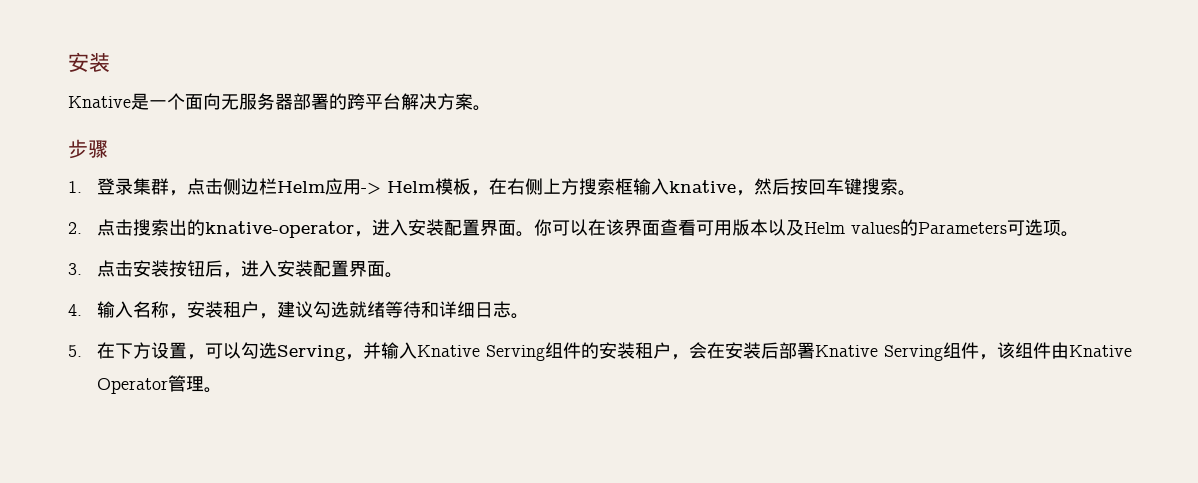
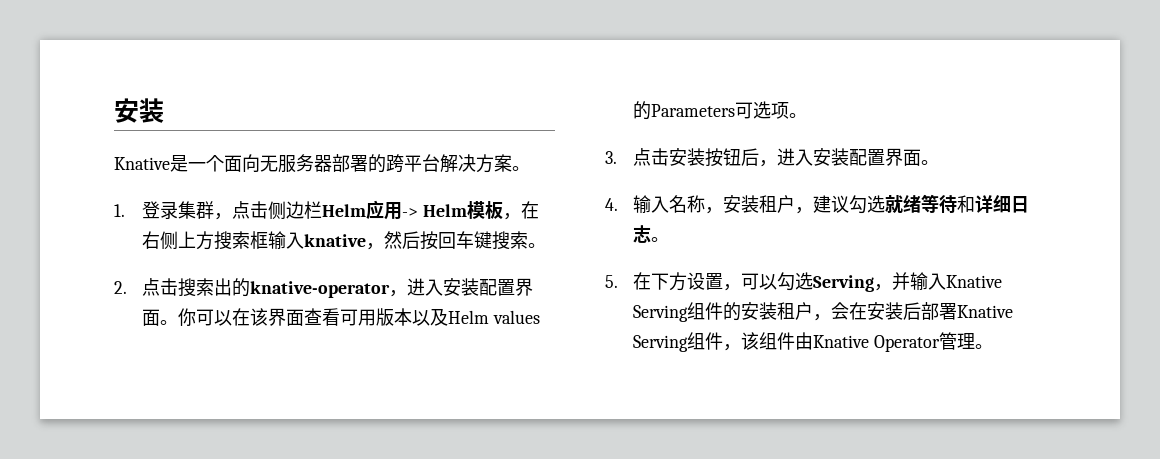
- 步骤

